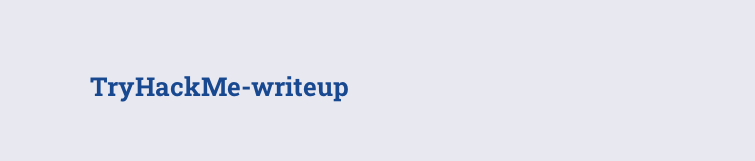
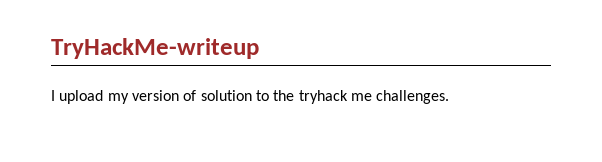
+ I upload my version of solution to the tryhack me challenges.

